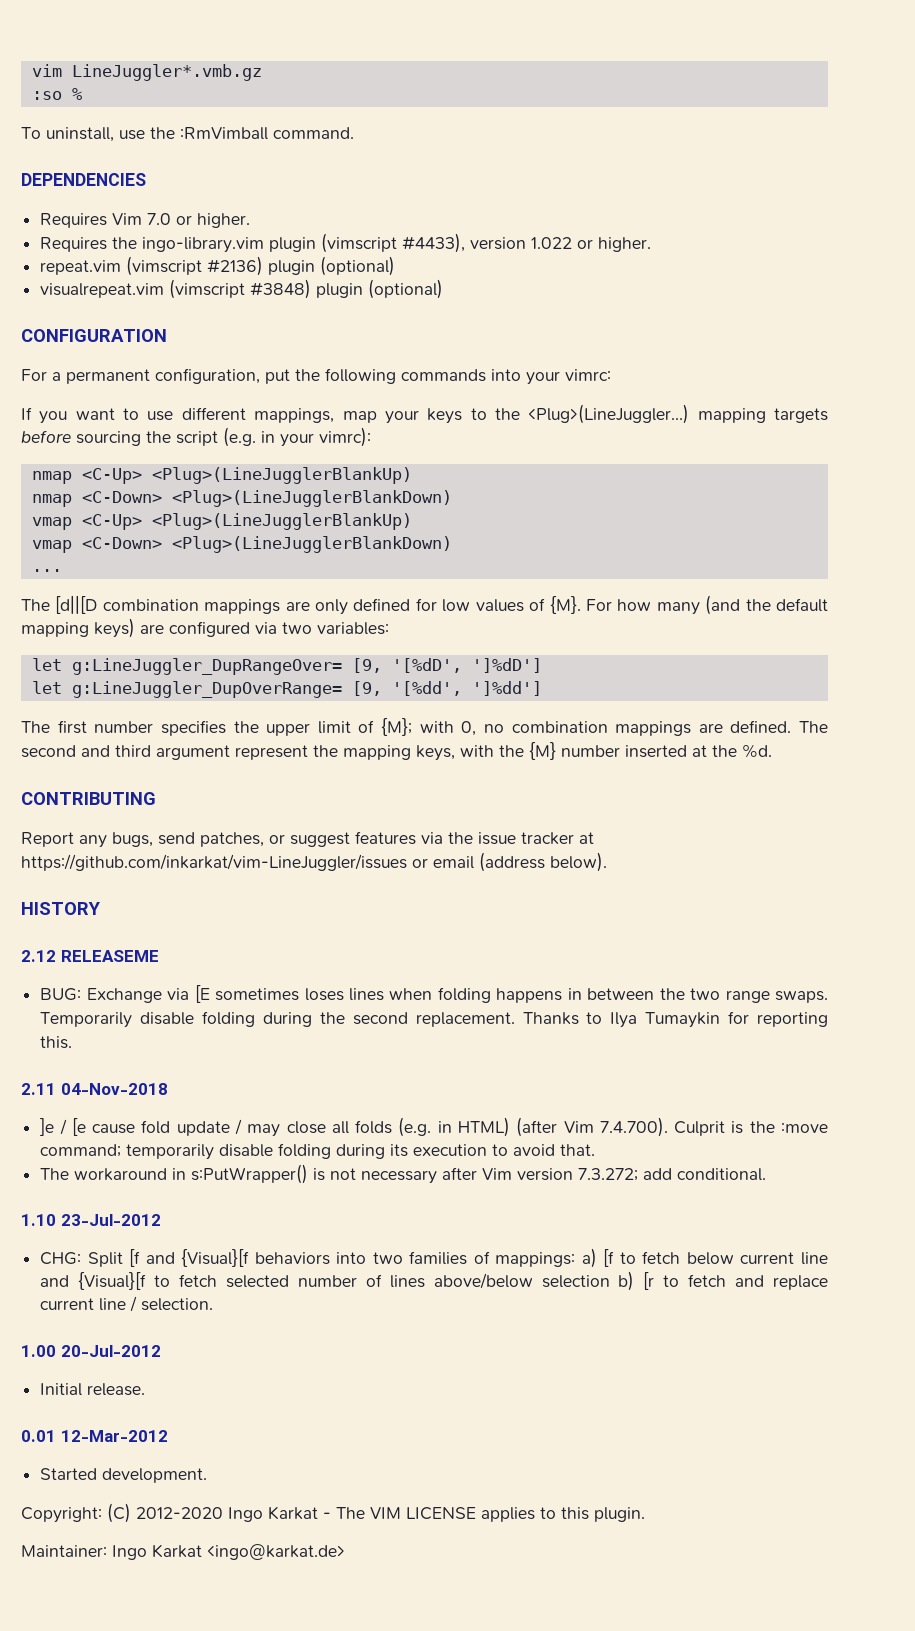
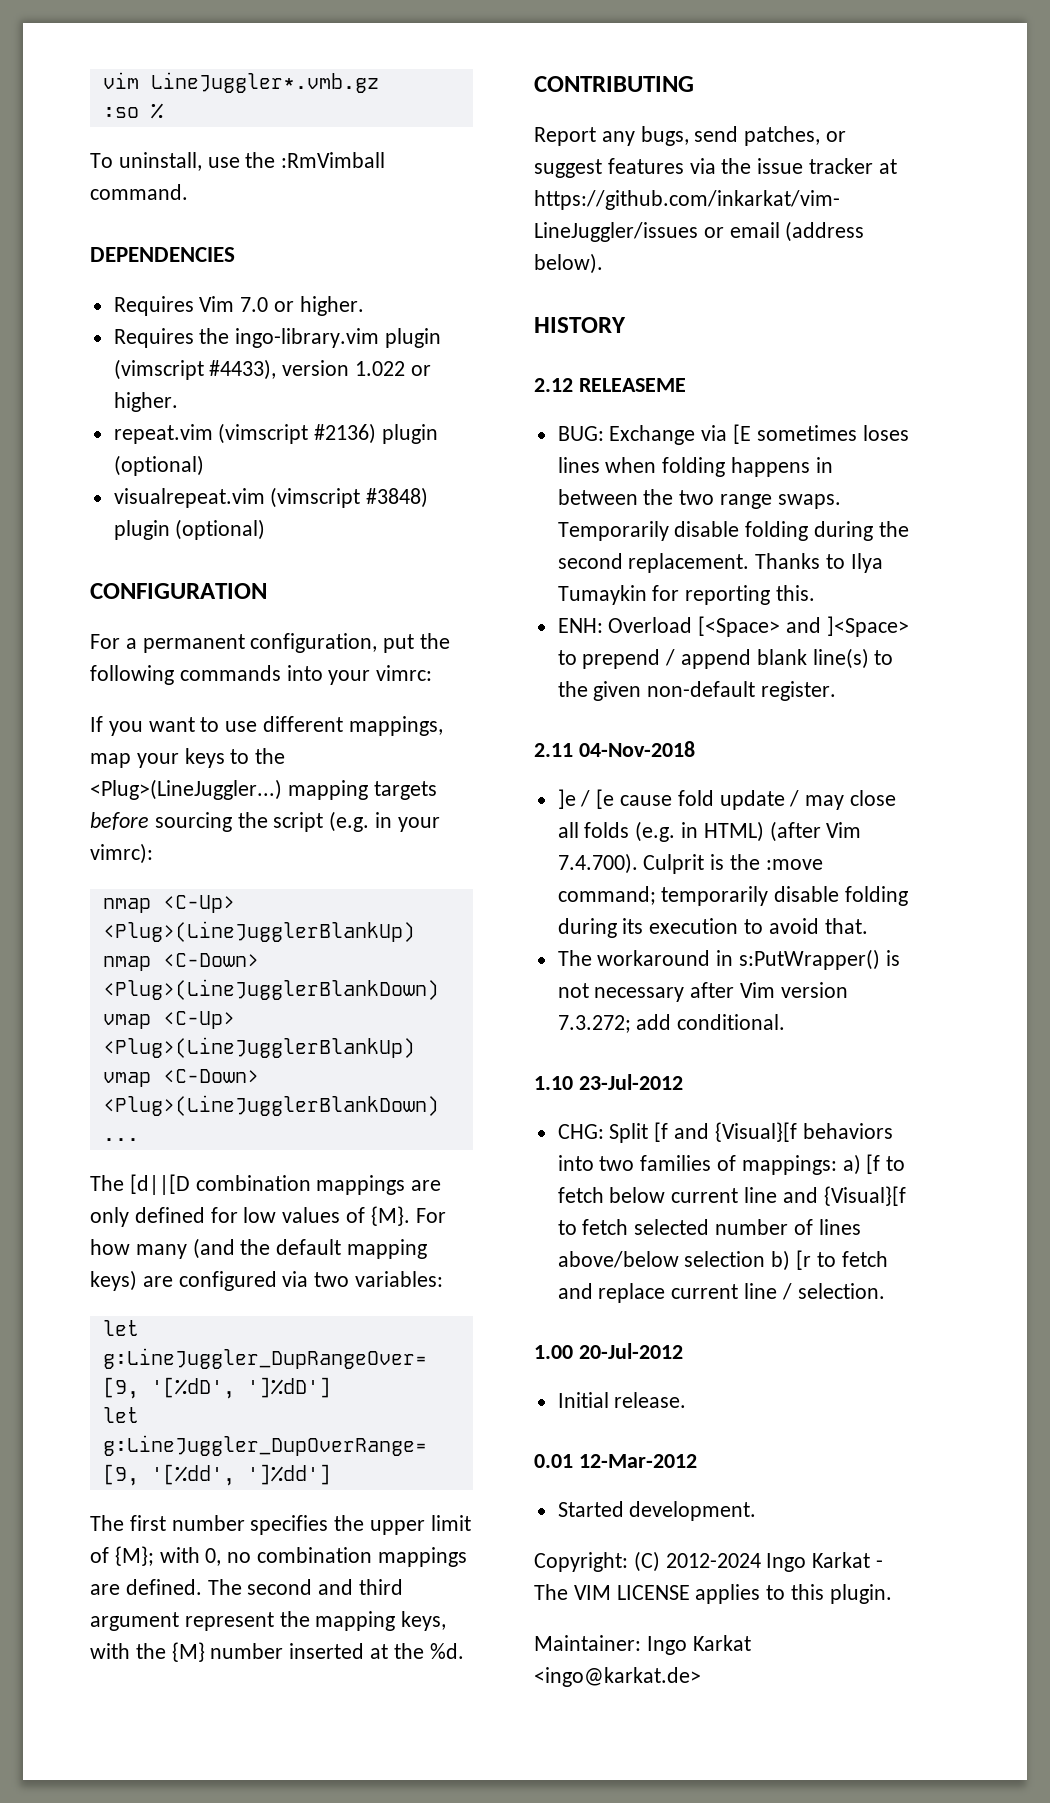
+ ENH: Overload [<Space> and ]<Space> to prepend / append blank line(s) to the given non-default register.
- Copyright: (C) 2012-2020 Ingo Karkat - The VIM LICENSE applies to this plugin.
+ Copyright: (C) 2012-2024 Ingo Karkat - The VIM LICENSE applies to this plugin.

